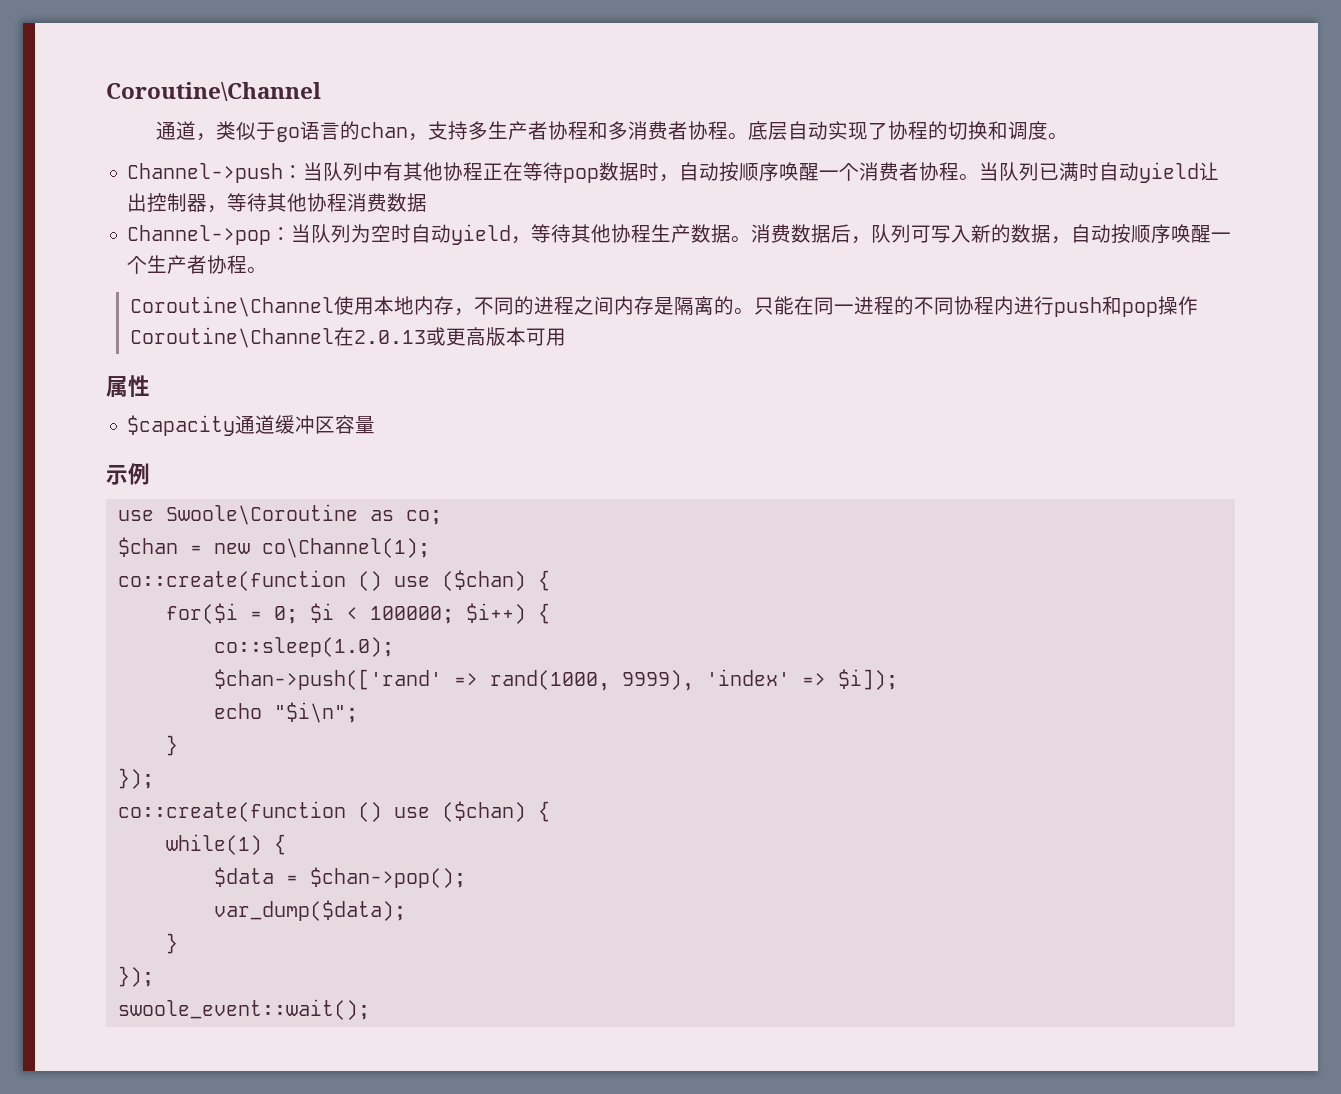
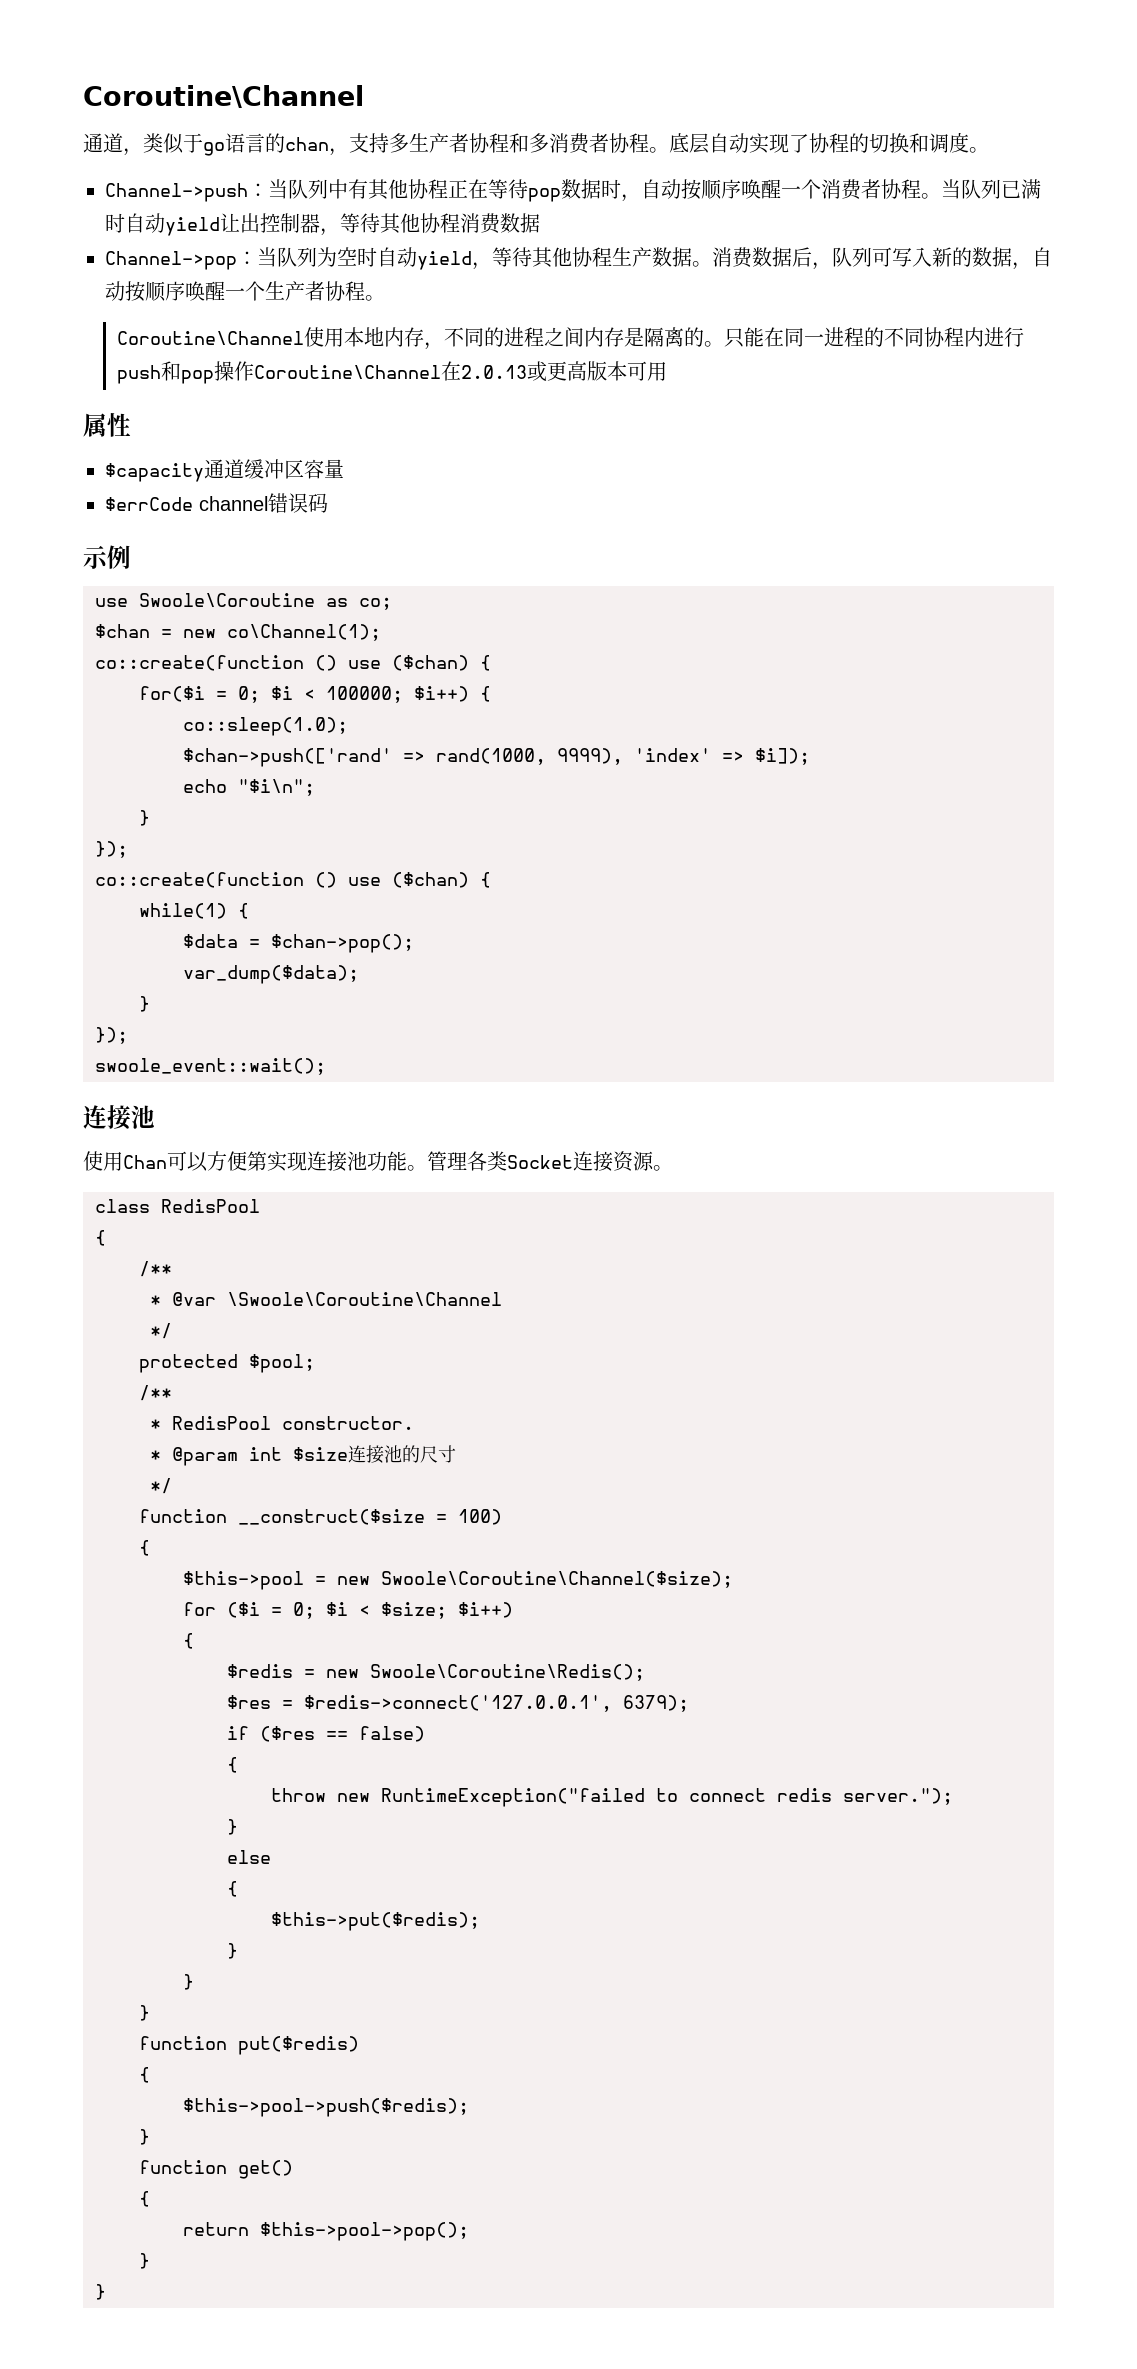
+ $errCode channel错误码
  swoole_event::wait();
+ 连接池
+ 使用Chan可以方便第实现连接池功能。管理各类Socket连接资源。
+ class RedisPool
+ {
+ /**
+ * @var \Swoole\Coroutine\Channel
+ */
+ protected $pool;
+ /**
+ * RedisPool constructor.
+ * @param int $size连接池的尺寸
+ */
+ function __construct($size = 100)
+ {
+ $this->pool = new Swoole\Coroutine\Channel($size);
+ for ($i = 0; $i < $size; $i++)
+ {
+ $redis = new Swoole\Coroutine\Redis();
+ $res = $redis->connect('127.0.0.1', 6379);
+ if ($res == false)
+ {
+ throw new RuntimeException("failed to connect redis server.");
+ }
+ else
+ {
+ $this->put($redis);
+ }
+ }
+ }
+ function put($redis)
+ {
+ $this->pool->push($redis);
+ }
+ function get()
+ {
+ return $this->pool->pop();
+ }
+ }

